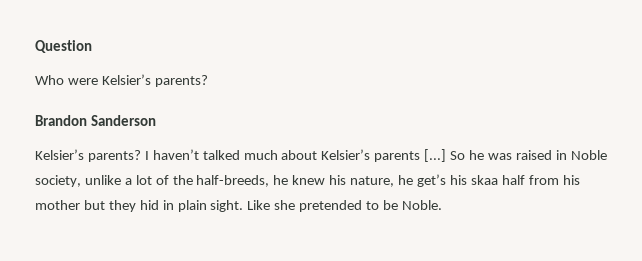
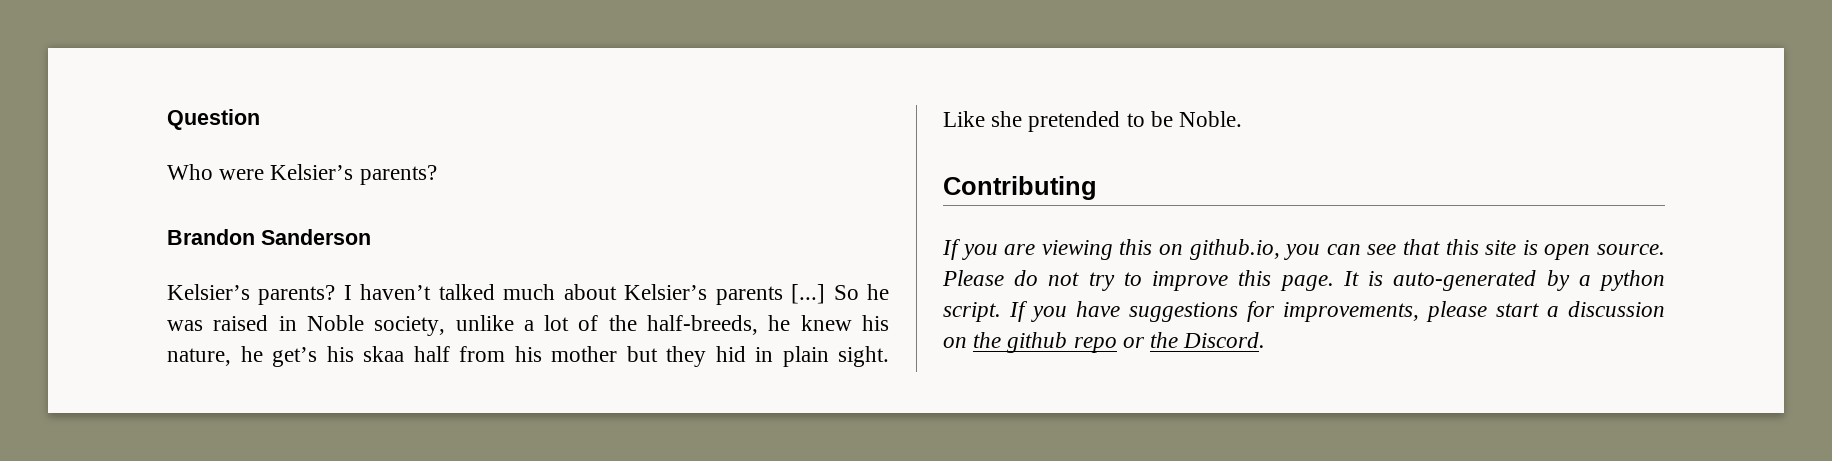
+ Contributing
+ If you are viewing this on github.io, you can see that this site is open source. Please do not try to improve this page. It is auto-generated by a python script. If you have suggestions for improvements, please start a discussion on the github repo or the Discord.

